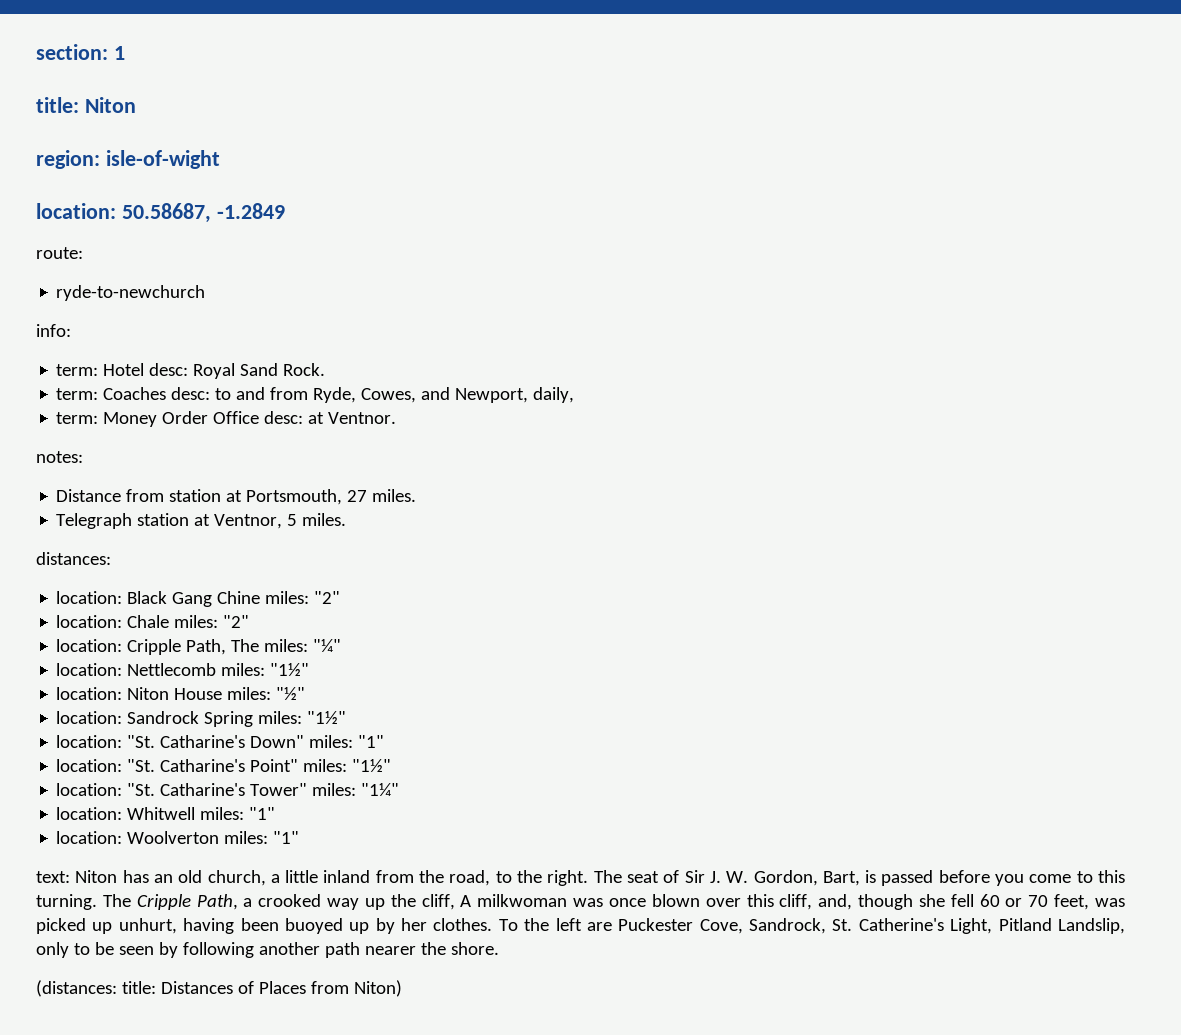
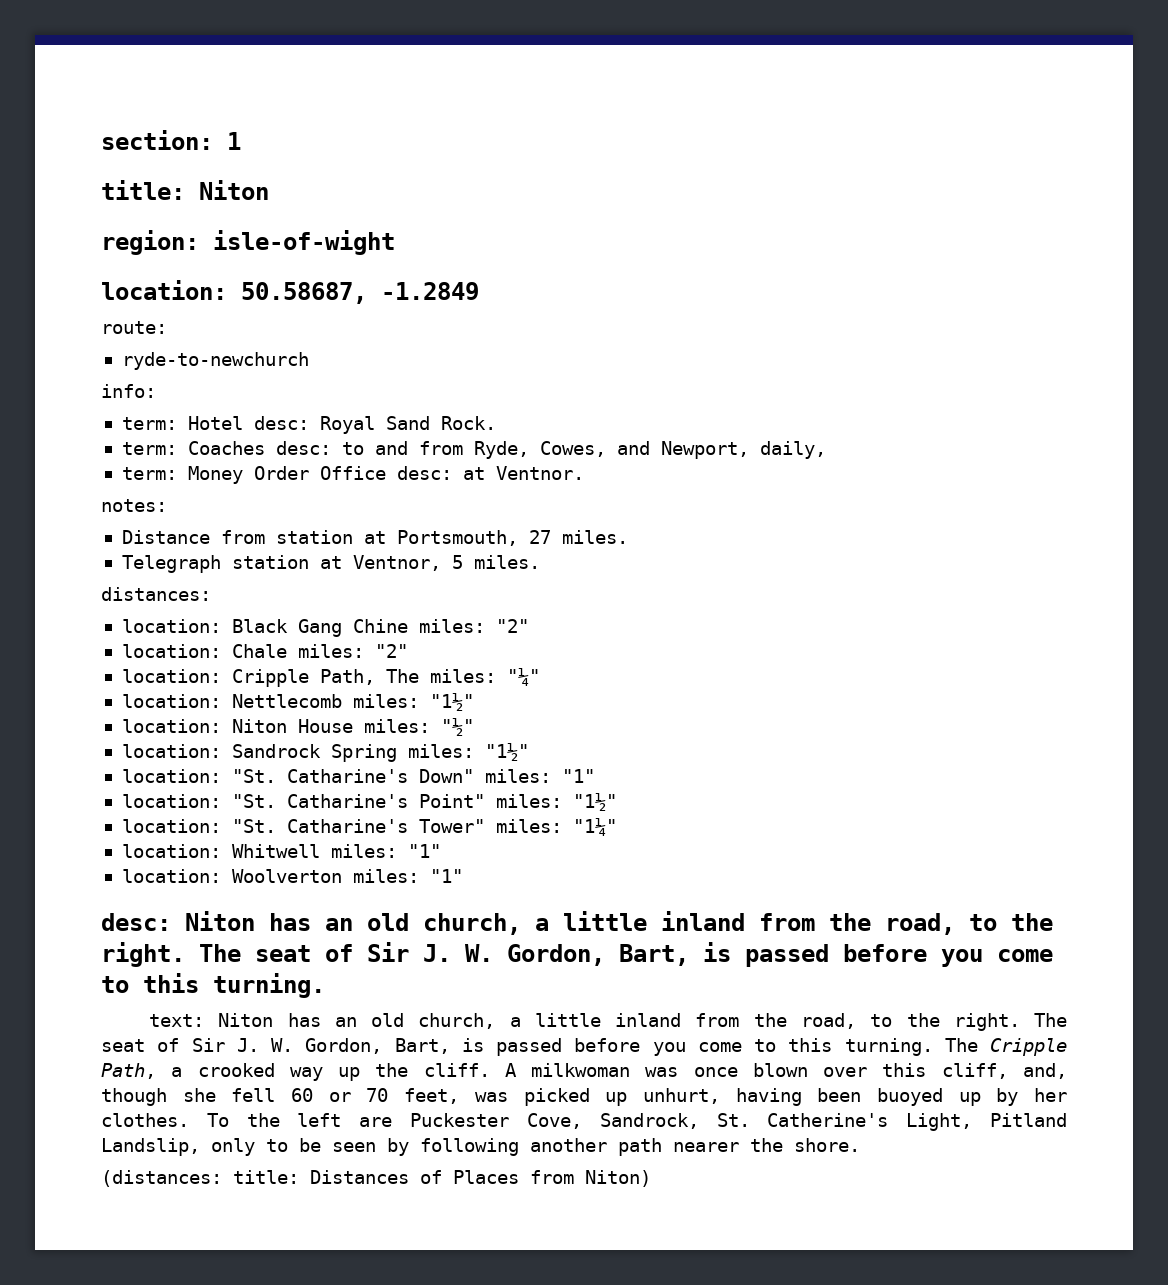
+ desc: Niton has an old church, a little inland from the road, to the right. The seat of Sir J. W. Gordon, Bart, is passed before you come to this turning.
- The Cripple Path, a crooked way up the cliff, A milkwoman was once blown over this cliff, and, though she fell 60 or 70 feet, was picked up unhurt, having been buoyed up by her clothes.
+ The Cripple Path, a crooked way up the cliff. A milkwoman was once blown over this cliff, and, though she fell 60 or 70 feet, was picked up unhurt, having been buoyed up by her clothes.

